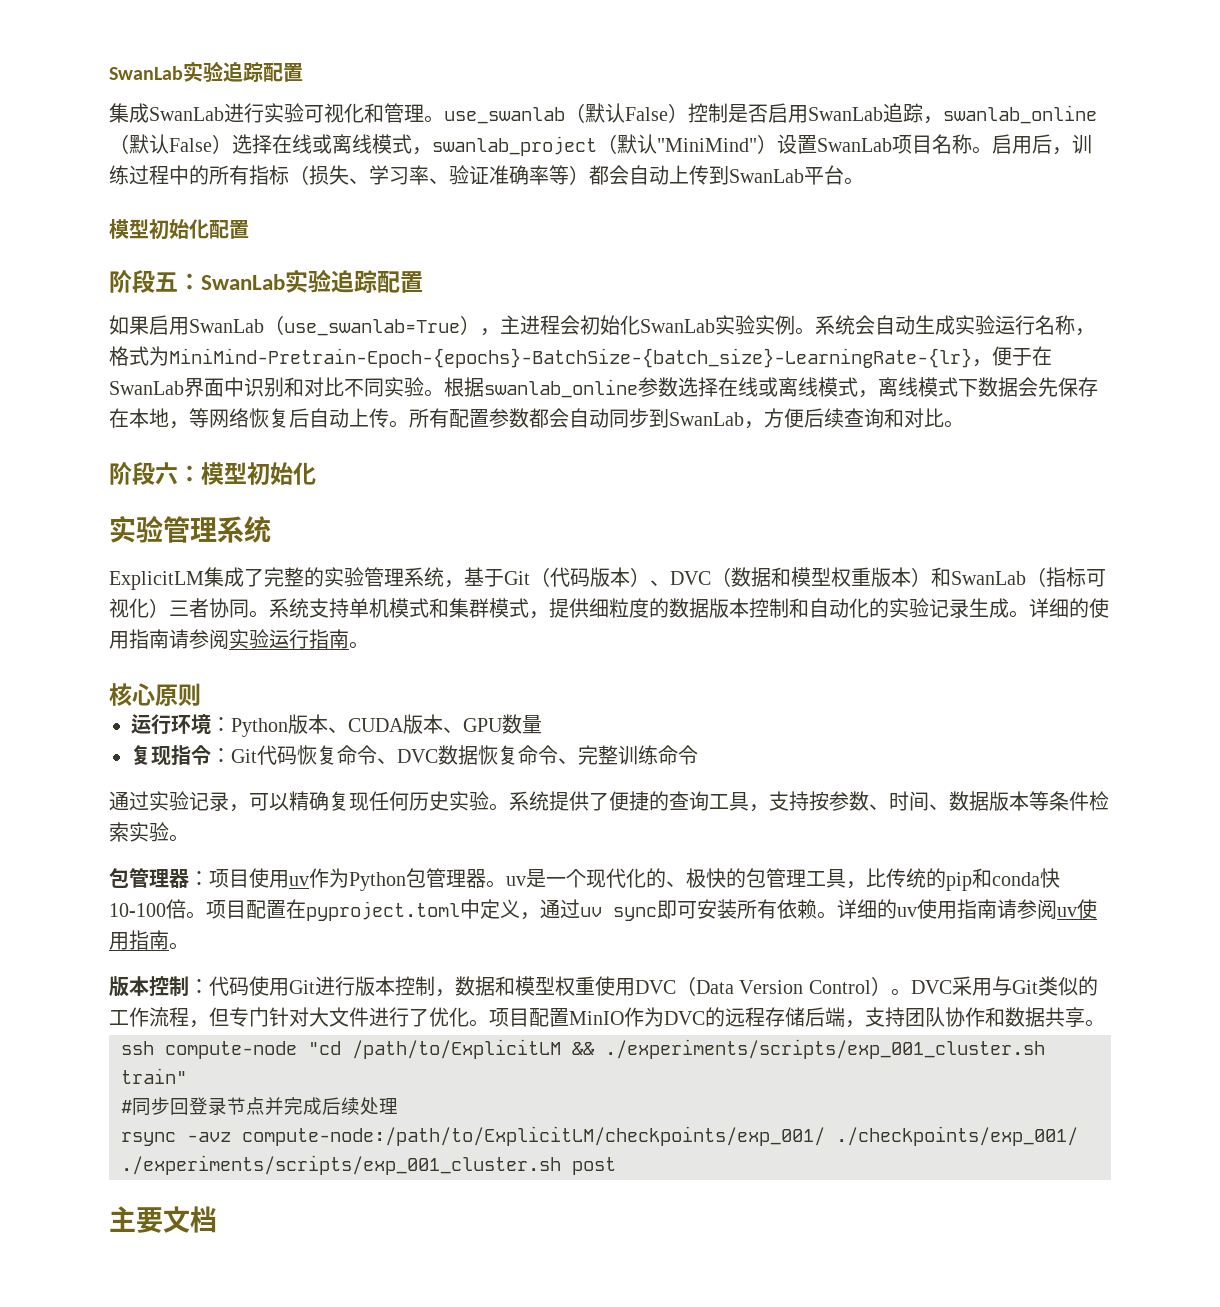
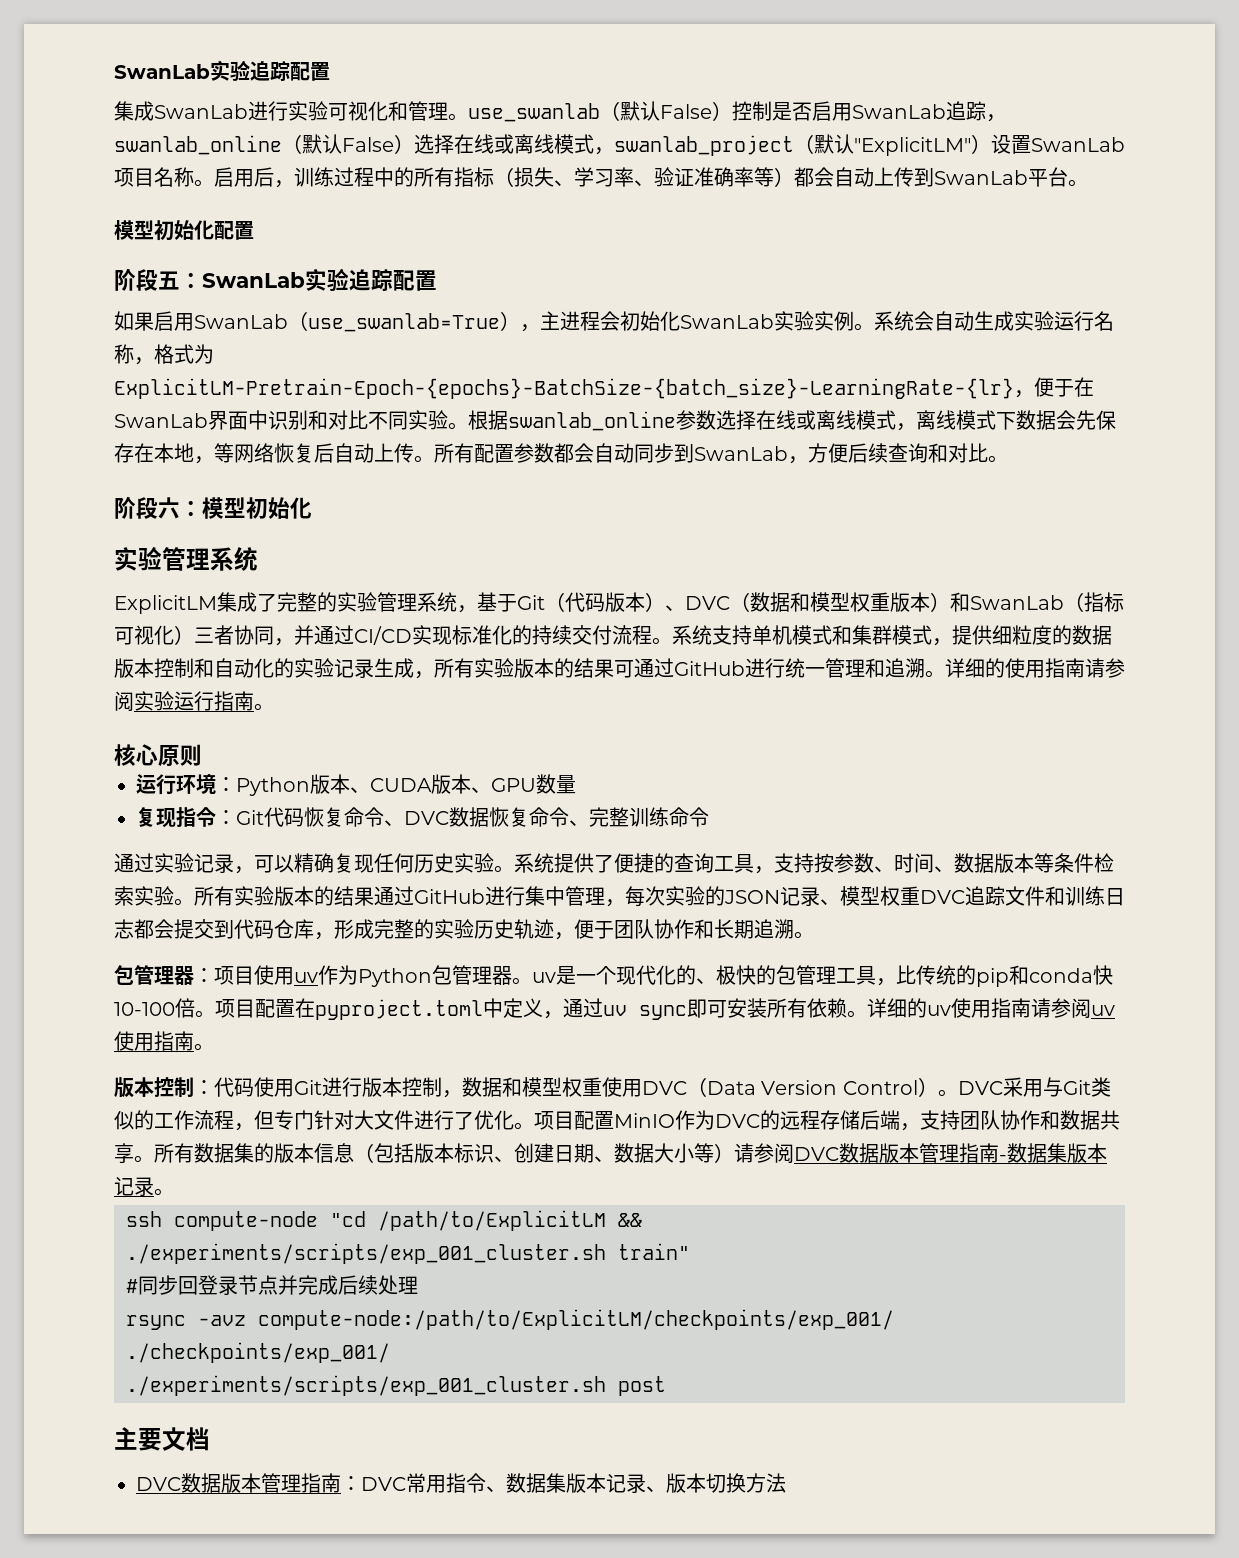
- 集成SwanLab进行实验可视化和管理。use_swanlab（默认False）控制是否启用SwanLab追踪，swanlab_online（默认False）选择在线或离线模式，swanlab_project（默认"MiniMind"）设置SwanLab项目名称。
+ 集成SwanLab进行实验可视化和管理。use_swanlab（默认False）控制是否启用SwanLab追踪，swanlab_online（默认False）选择在线或离线模式，swanlab_project（默认"ExplicitLM"）设置SwanLab项目名称。
- 系统会自动生成实验运行名称，格式为MiniMind-Pretrain-Epoch-{epochs}-BatchSize-{batch_size}-LearningRate-{lr}，便于在SwanLab界面中识别和对比不同实验。
+ 系统会自动生成实验运行名称，格式为ExplicitLM-Pretrain-Epoch-{epochs}-BatchSize-{batch_size}-LearningRate-{lr}，便于在SwanLab界面中识别和对比不同实验。
- ExplicitLM集成了完整的实验管理系统，基于Git（代码版本）、DVC（数据和模型权重版本）和SwanLab（指标可视化）三者协同。
+ ExplicitLM集成了完整的实验管理系统，基于Git（代码版本）、DVC（数据和模型权重版本）和SwanLab（指标可视化）三者协同，并通过CI/CD实现标准化的持续交付流程。
- 系统支持单机模式和集群模式，提供细粒度的数据版本控制和自动化的实验记录生成。
+ 系统支持单机模式和集群模式，提供细粒度的数据版本控制和自动化的实验记录生成，所有实验版本的结果可通过GitHub进行统一管理和追溯。
+ 所有实验版本的结果通过GitHub进行集中管理，每次实验的JSON记录、模型权重DVC追踪文件和训练日志都会提交到代码仓库，形成完整的实验历史轨迹，便于团队协作和长期追溯。
+ 所有数据集的版本信息（包括版本标识、创建日期、数据大小等）请参阅DVC数据版本管理指南-数据集版本记录。
+ DVC数据版本管理指南：DVC常用指令、数据集版本记录、版本切换方法

